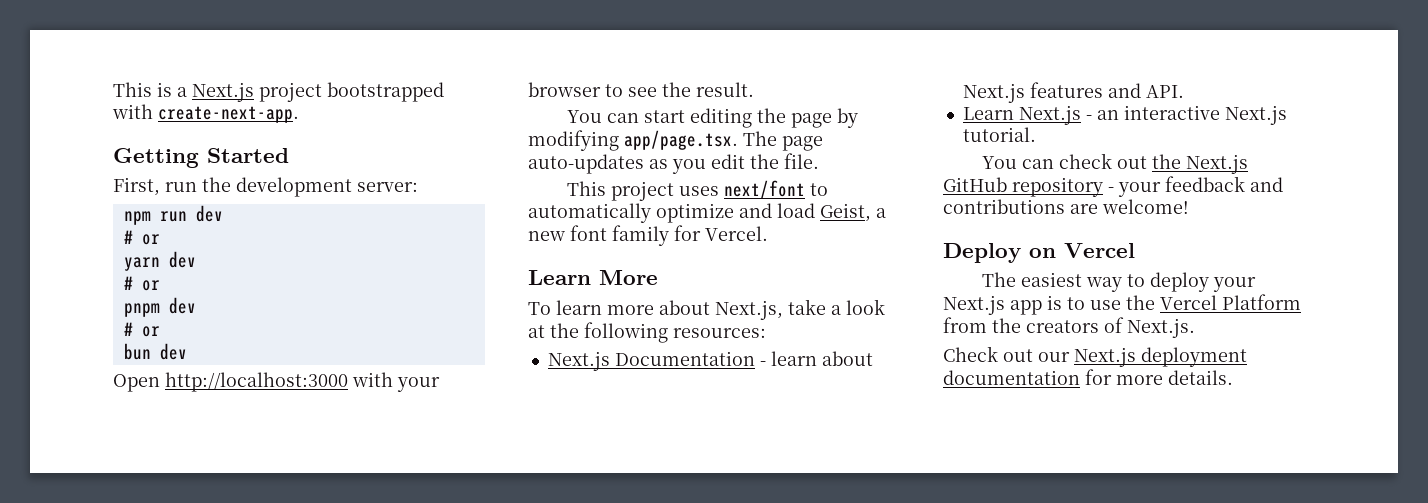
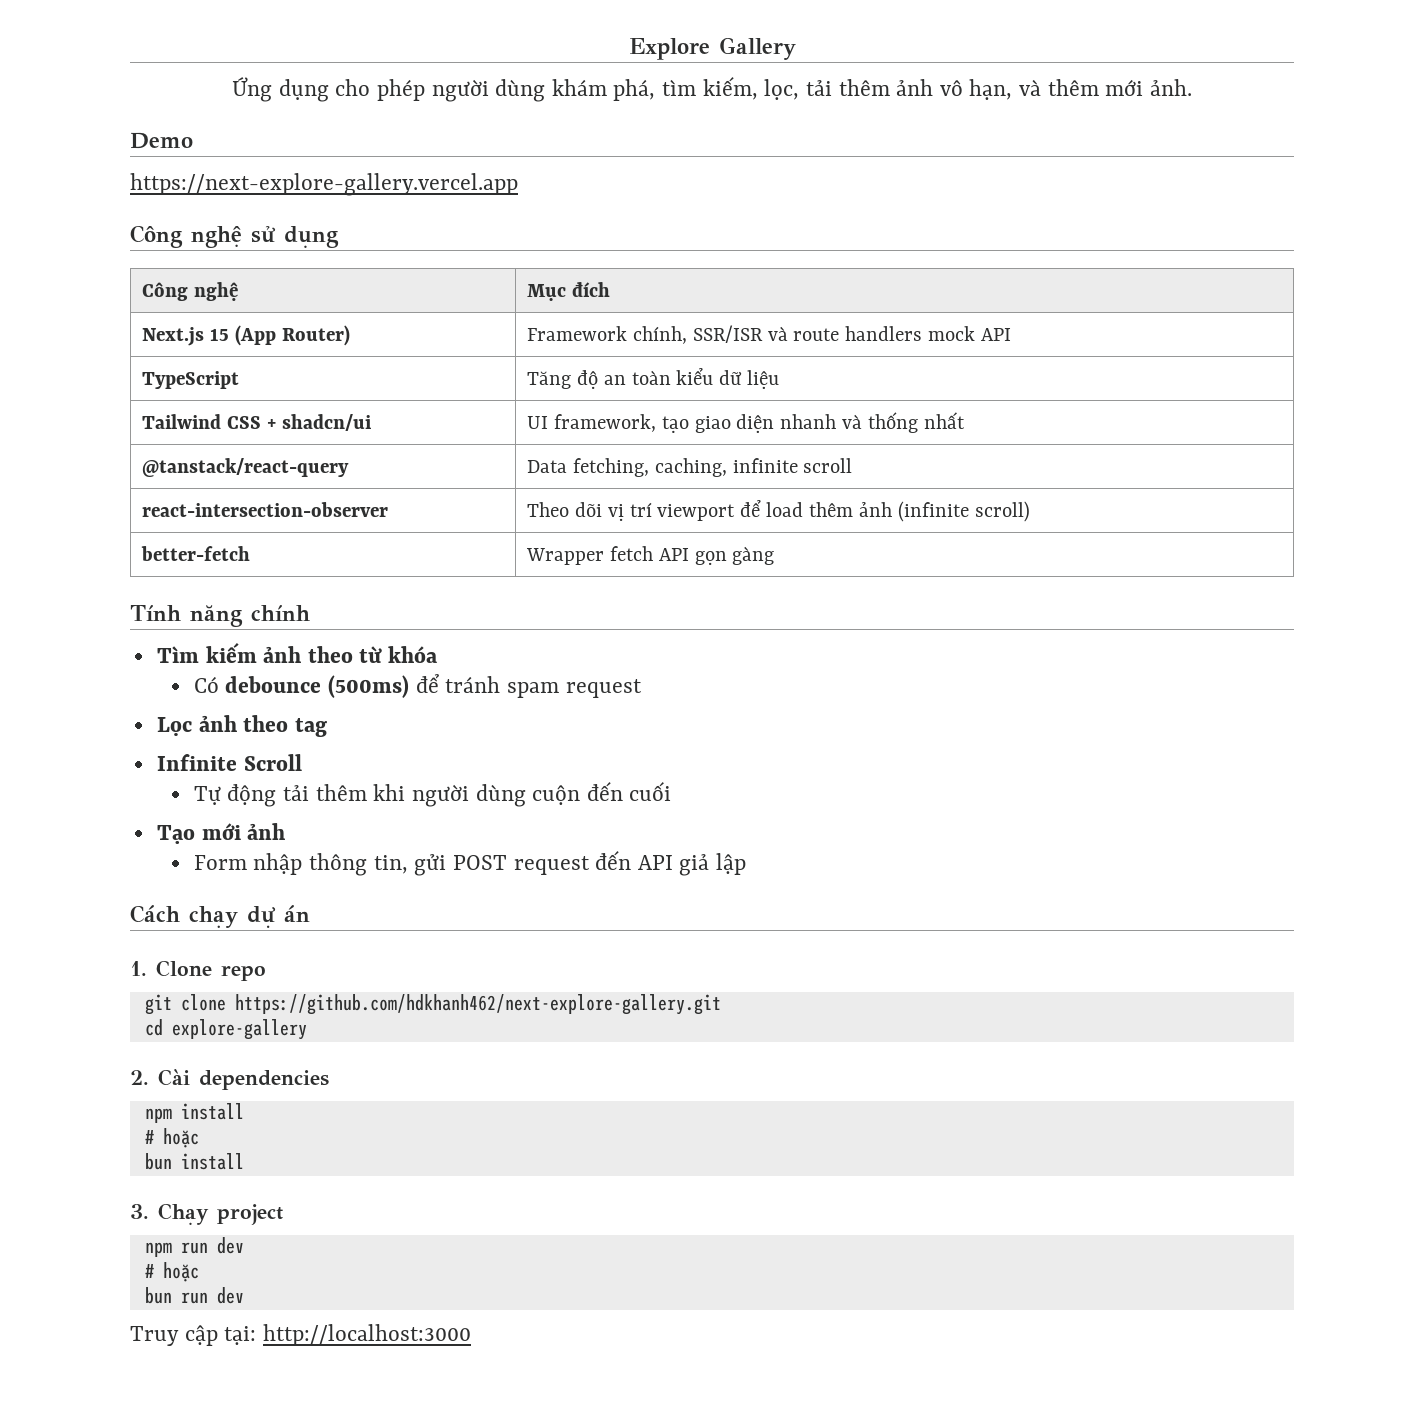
- This is a Next.js project bootstrapped with create-next-app.
- Getting Started
- First, run the development server:
+ Explore Gallery
+ Ứng dụng cho phép người dùng khám phá, tìm kiếm, lọc, tải thêm ảnh vô hạn, và thêm mới ảnh.
+ Demo
+ https://next-explore-gallery.vercel.app
+ Công nghệ sử dụng
+ Công nghệ | Mục đích
+ Next.js 15 (App Router) | Framework chính, SSR/ISR và route handlers mock API
+ TypeScript | Tăng độ an toàn kiểu dữ liệu
+ Tailwind CSS + shadcn/ui | UI framework, tạo giao diện nhanh và thống nhất
+ @tanstack/react-query | Data fetching, caching, infinite scroll
+ react-intersection-observer | Theo dõi vị trí viewport để load thêm ảnh (infinite scroll)
+ better-fetch | Wrapper fetch API gọn gàng
+ Tính năng chính
+ Tìm kiếm ảnh theo từ khóa
+ Có debounce (500ms) để tránh spam request
+ Lọc ảnh theo tag
+ Infinite Scroll
+ Tự động tải thêm khi người dùng cuộn đến cuối
+ Tạo mới ảnh
+ Form nhập thông tin, gửi POST request đến API giả lập
+ Cách chạy dự án
+ 1. Clone repo
+ git clone https://github.com/hdkhanh462/next-explore-gallery.git
+ cd explore-gallery
+ 2. Cài dependencies
+ npm install
+ # hoặc
+ bun install
+ 3. Chạy project
  npm run dev
- # or
- yarn dev
- # or
- pnpm dev
- # or
- bun dev
- Open http://localhost:3000 with your browser to see the result.
- You can start editing the page by modifying app/page.tsx. The page auto-updates as you edit the file.
- This project uses next/font to automatically optimize and load Geist, a new font family for Vercel.
- Learn More
- To learn more about Next.js, take a look at the following resources:
- Next.js Documentation - learn about Next.js features and API.
- Learn Next.js - an interactive Next.js tutorial.
- You can check out the Next.js GitHub repository - your feedback and contributions are welcome!
- Deploy on Vercel
- The easiest way to deploy your Next.js app is to use the Vercel Platform from the creators of Next.js.
- Check out our Next.js deployment documentation for more details.
+ # hoặc
+ bun run dev
+ Truy cập tại: http://localhost:3000

